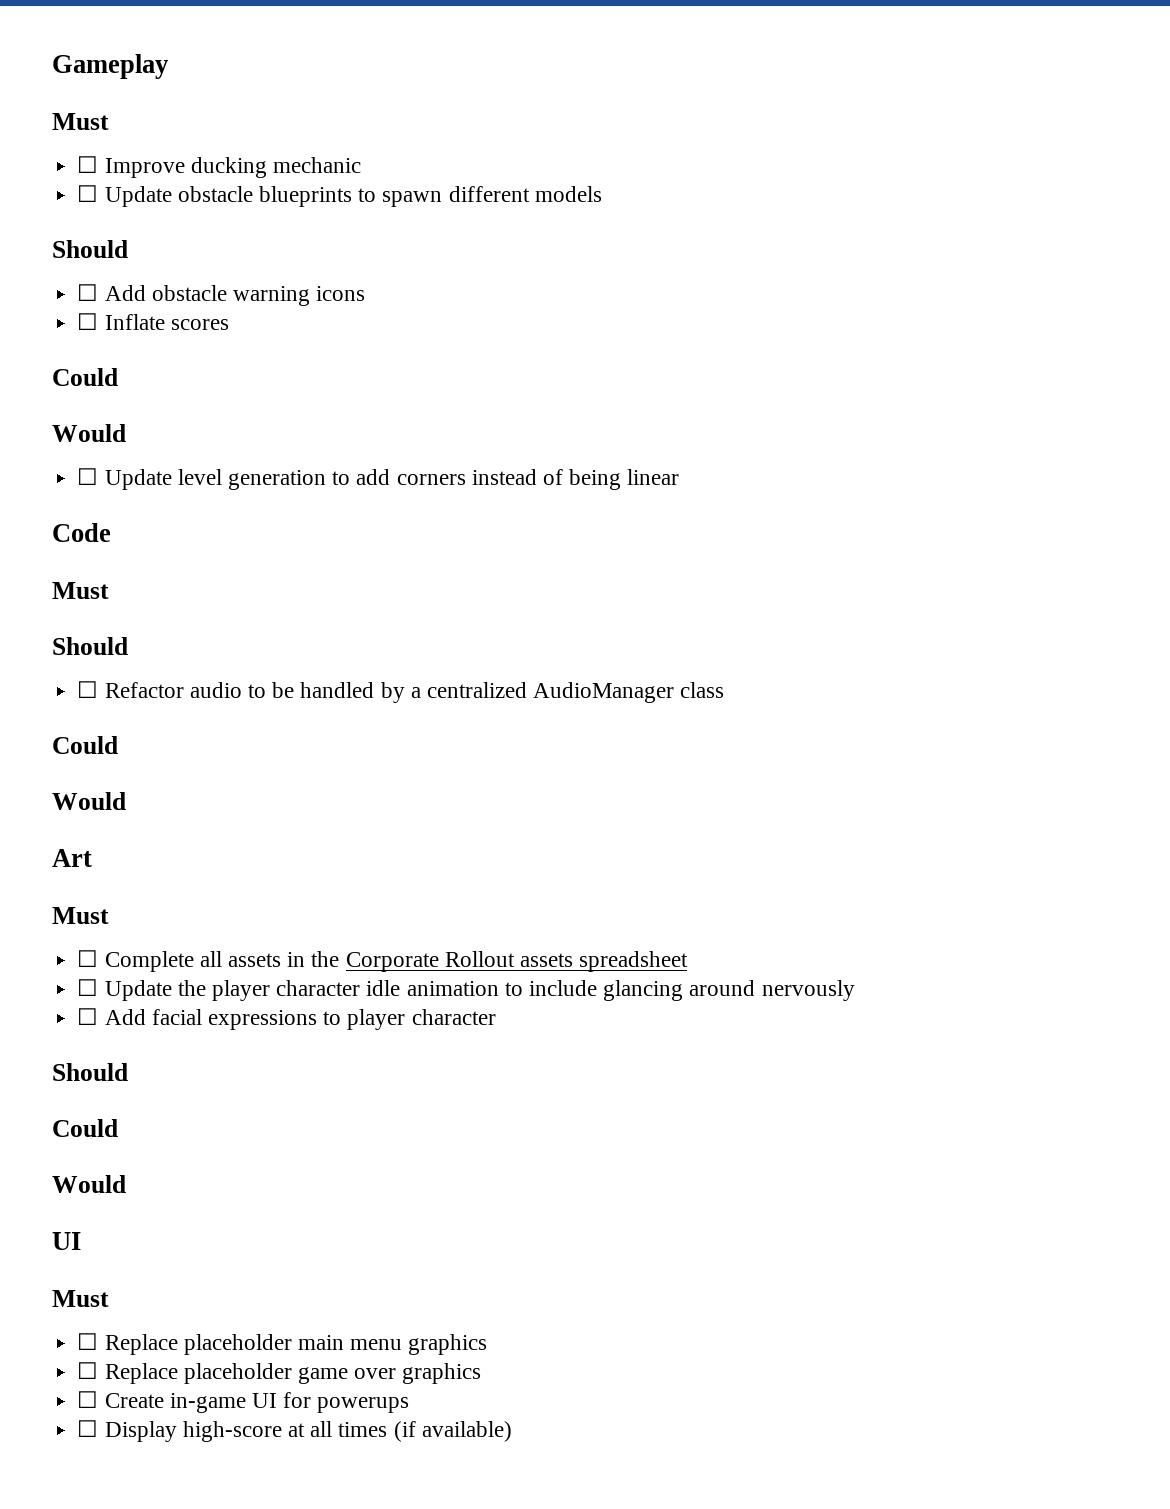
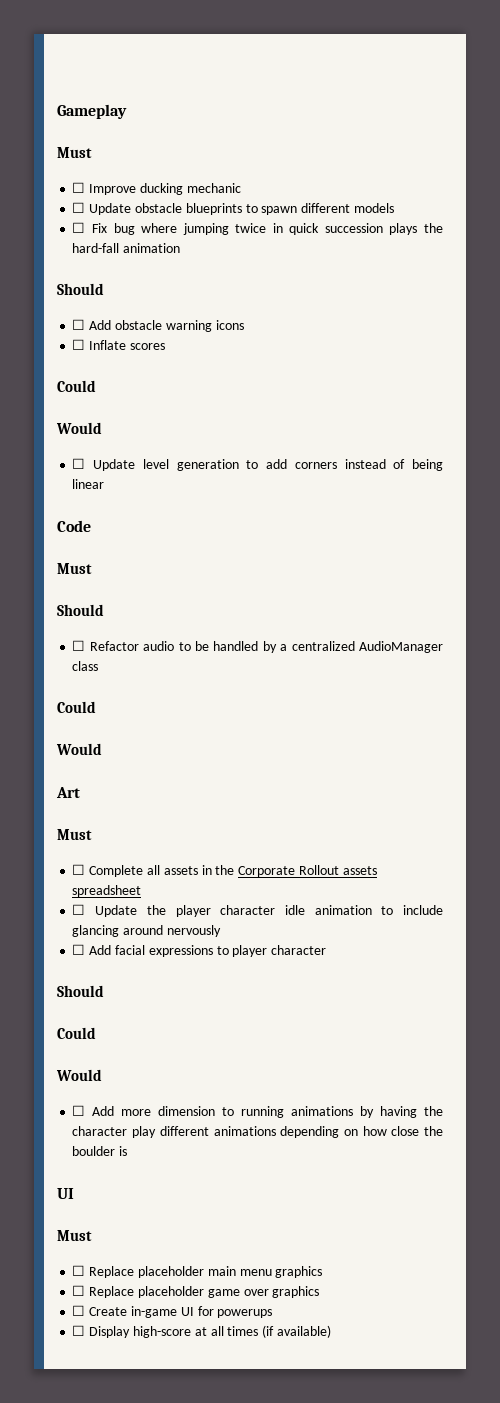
+ ☐ Fix bug where jumping twice in quick succession plays the hard-fall animation
+ ☐ Add more dimension to running animations by having the character play different animations depending on how close the boulder is

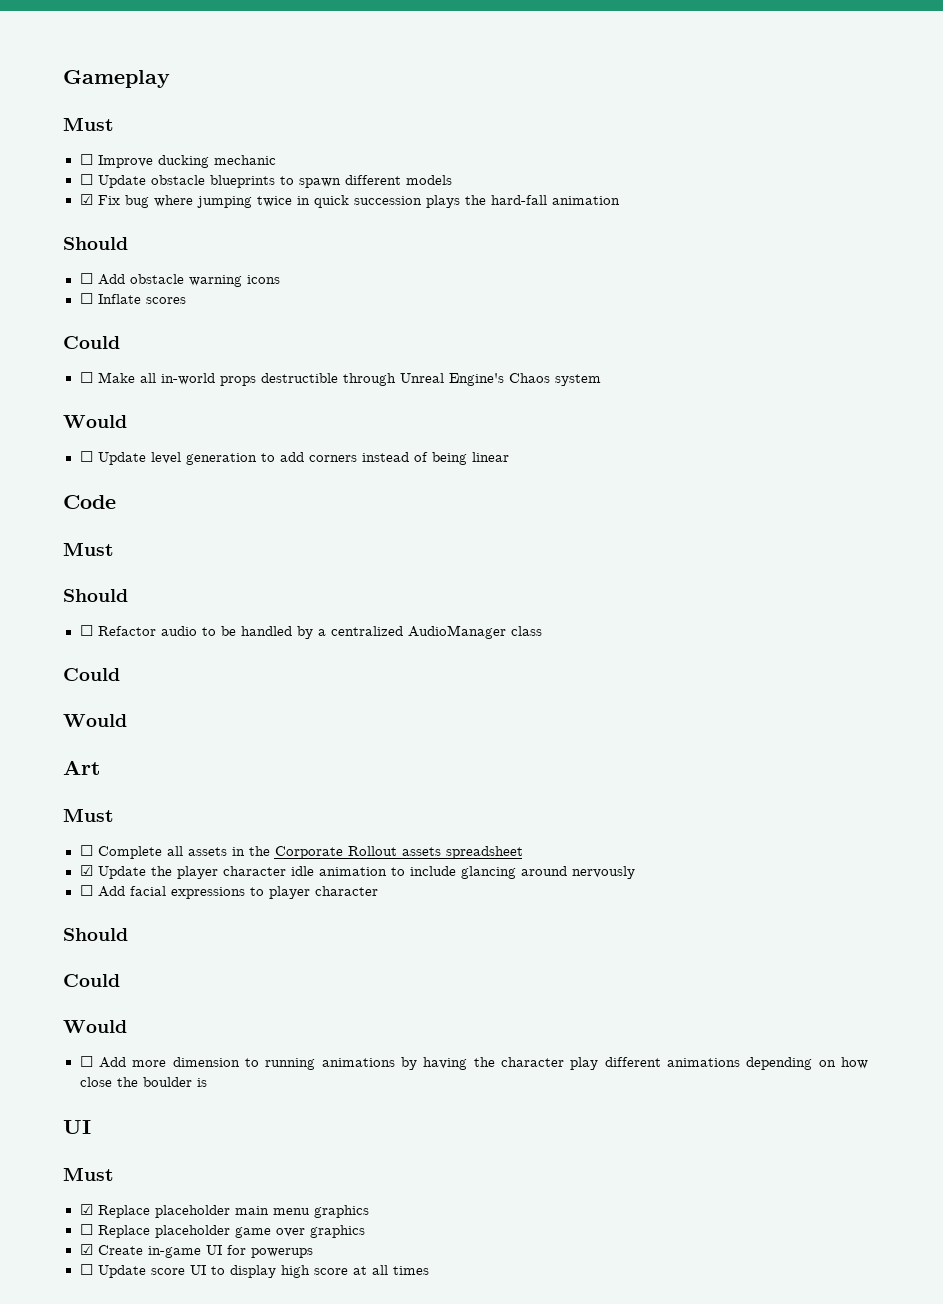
- ☐ Fix bug where jumping twice in quick succession plays the hard-fall animation
+ ☑ Fix bug where jumping twice in quick succession plays the hard-fall animation
+ ☐ Make all in-world props destructible through Unreal Engine's Chaos system
- ☐ Update the player character idle animation to include glancing around nervously
+ ☑ Update the player character idle animation to include glancing around nervously
- ☐ Replace placeholder main menu graphics
+ ☑ Replace placeholder main menu graphics
- ☐ Create in-game UI for powerups
+ ☑ Create in-game UI for powerups
- ☐ Display high-score at all times (if available)
+ ☐ Update score UI to display high score at all times

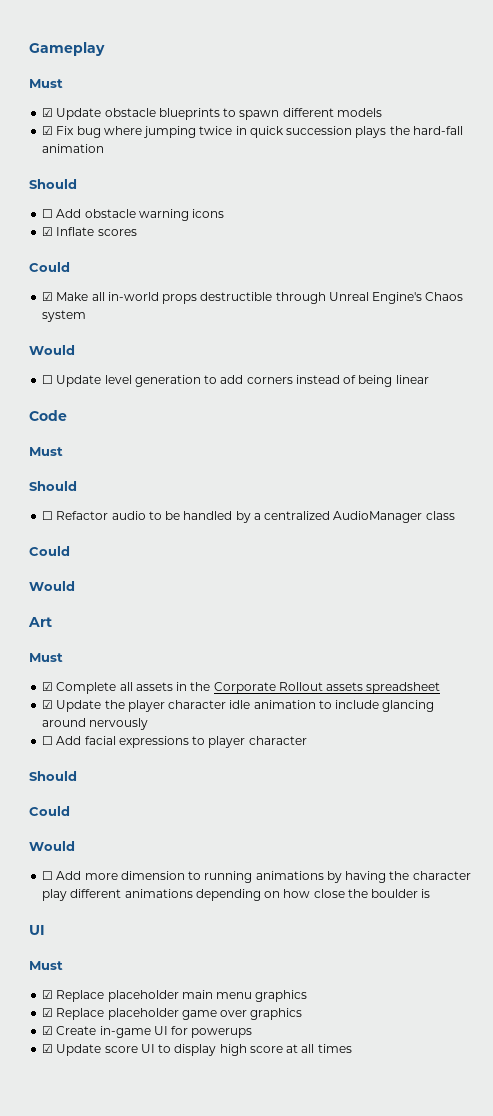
- ☐ Improve ducking mechanic
- ☐ Update obstacle blueprints to spawn different models
+ ☑ Update obstacle blueprints to spawn different models
- ☐ Inflate scores
+ ☑ Inflate scores
- ☐ Make all in-world props destructible through Unreal Engine's Chaos system
+ ☑ Make all in-world props destructible through Unreal Engine's Chaos system
- ☐ Complete all assets in the Corporate Rollout assets spreadsheet
+ ☑ Complete all assets in the Corporate Rollout assets spreadsheet
- ☐ Replace placeholder game over graphics
+ ☑ Replace placeholder game over graphics
- ☐ Update score UI to display high score at all times
+ ☑ Update score UI to display high score at all times

